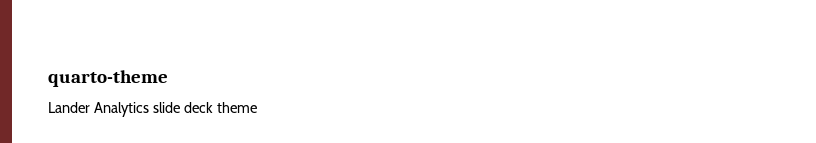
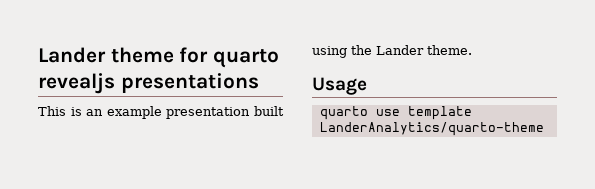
- quarto-theme
- Lander Analytics slide deck theme
+ Lander theme for quarto revealjs presentations
+ This is an example presentation built using the Lander theme.
+ Usage
+ quarto use template LanderAnalytics/quarto-theme

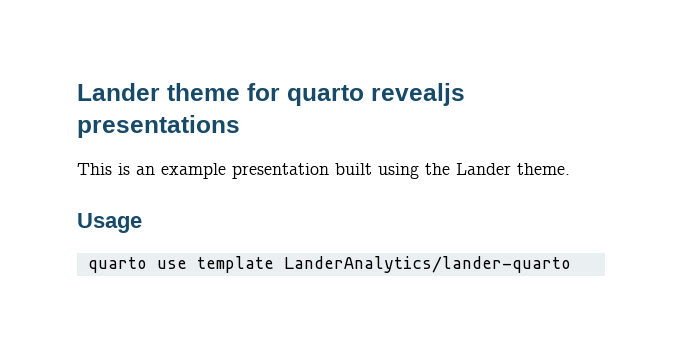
- quarto use template LanderAnalytics/quarto-theme
+ quarto use template LanderAnalytics/lander-quarto

